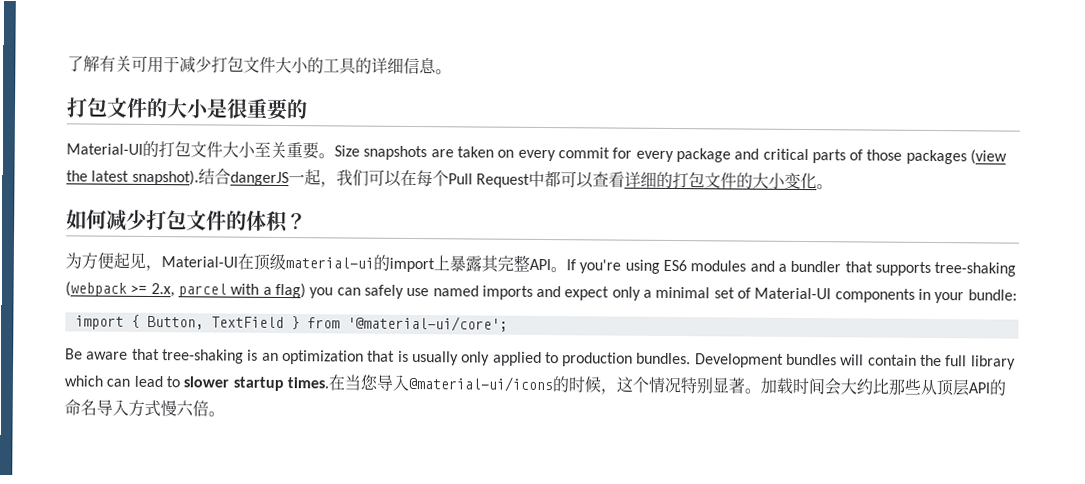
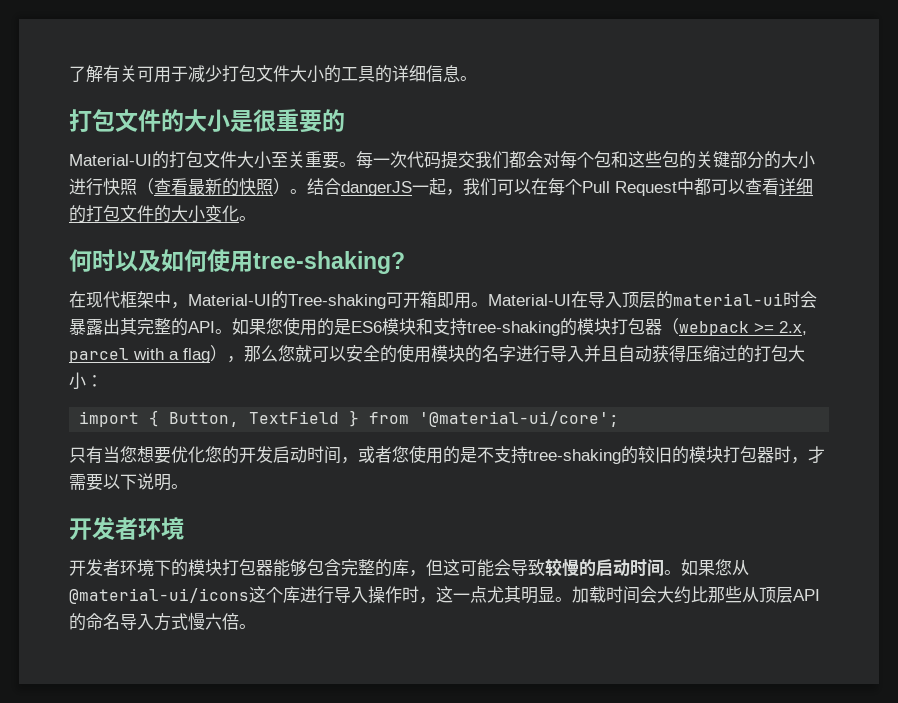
- Size snapshots are taken on every commit for every package and critical parts of those packages (view the latest snapshot).
+ 每一次代码提交我们都会对每个包和这些包的关键部分的大小进行快照（查看最新的快照）。
- 如何减少打包文件的体积？
- 为方便起见，Material-UI在顶级material-ui的import上暴露其完整API。If you're using ES6 modules and a bundler that supports tree-shaking (webpack >= 2.x, parcel with a flag) you can safely use named imports and expect only a minimal set of Material-UI components in your bundle:
+ 何时以及如何使用tree-shaking?
+ 在现代框架中，Material-UI的Tree-shaking可开箱即用。Material-UI在导入顶层的material-ui时会暴露出其完整的API。如果您使用的是ES6模块和支持tree-shaking的模块打包器（webpack >= 2.x, parcel with a flag），那么您就可以安全的使用模块的名字进行导入并且自动获得压缩过的打包大小：
- Be aware that tree-shaking is an optimization that is usually only applied to production bundles. Development bundles will contain the full library which can lead to slower startup times.在当您导入@material-ui/icons的时候，这个情况特别显著。
+ 只有当您想要优化您的开发启动时间，或者您使用的是不支持tree-shaking的较旧的模块打包器时，才需要以下说明。
+ 开发者环境
+ 开发者环境下的模块打包器能够包含完整的库，但这可能会导致较慢的启动时间。如果您从@material-ui/icons这个库进行导入操作时，这一点尤其明显。

